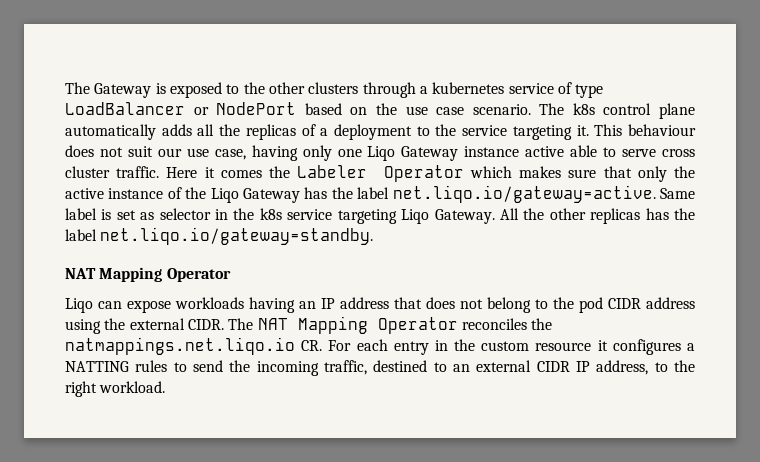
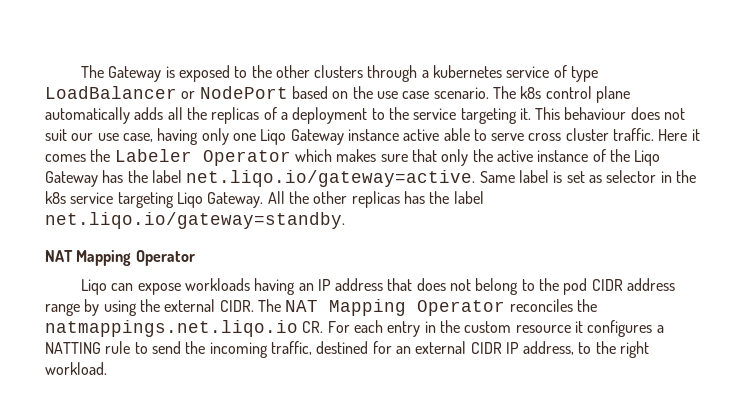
- Liqo can expose workloads having an IP address that does not belong to the pod CIDR address using the external CIDR.
+ Liqo can expose workloads having an IP address that does not belong to the pod CIDR address range by using the external CIDR.
- The NAT Mapping Operator reconciles the natmappings.net.liqo.io CR. For each entry in the custom resource it configures a NATTING rules to send the incoming traffic, destined to an external CIDR IP address, to the right workload.
+ The NAT Mapping Operator reconciles the natmappings.net.liqo.io CR. For each entry in the custom resource it configures a NATTING rule to send the incoming traffic, destined for an external CIDR IP address, to the right workload.

